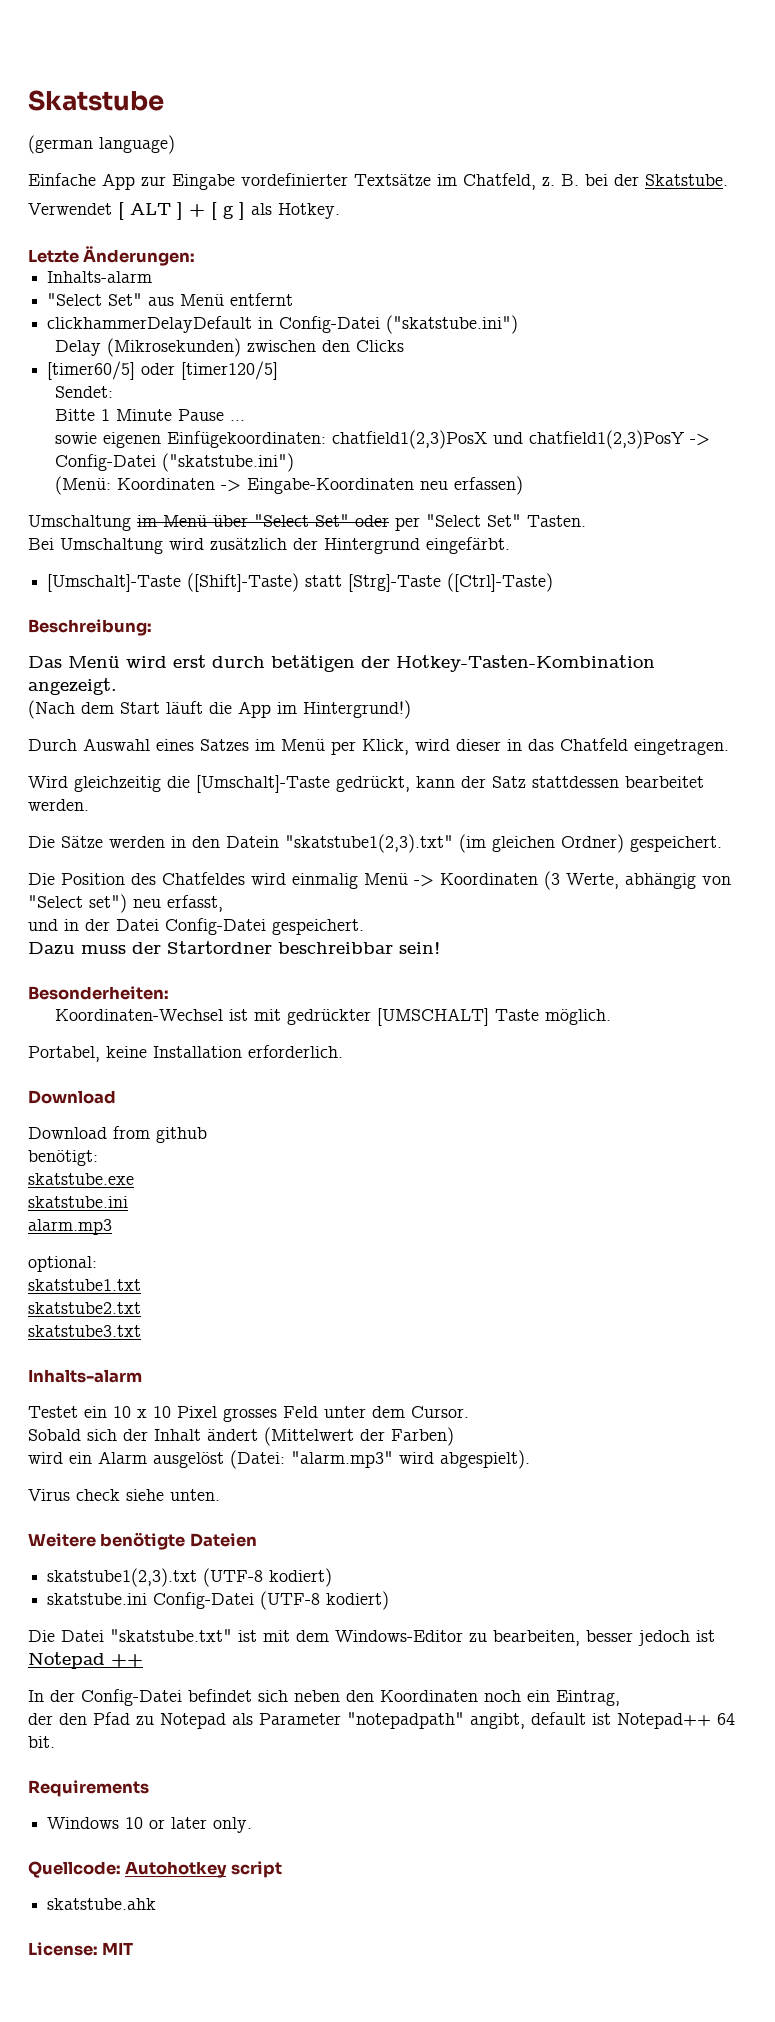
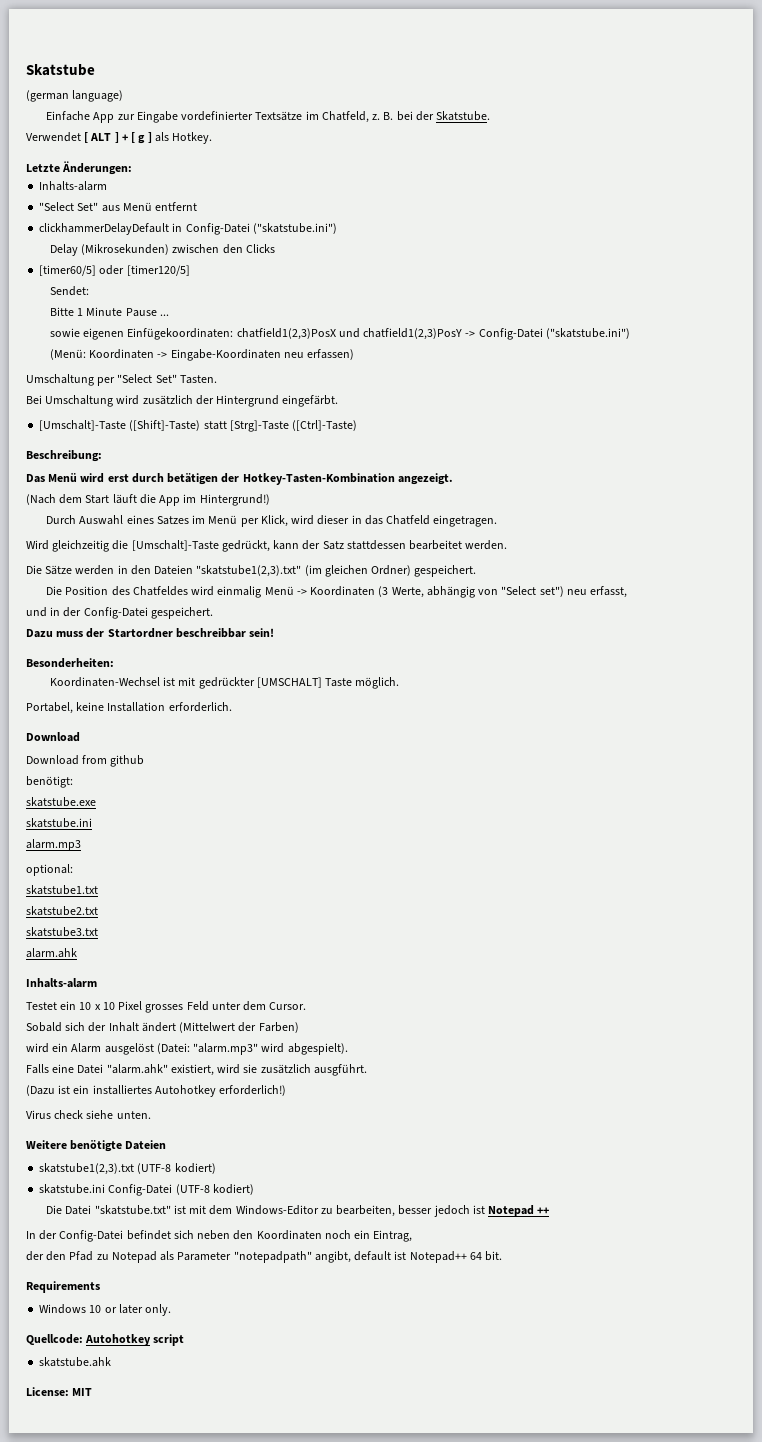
- Umschaltung im Menü über "Select Set" oder per "Select Set" Tasten.
+ Umschaltung per "Select Set" Tasten.
- Die Sätze werden in den Datein "skatstube1(2,3).txt" (im gleichen Ordner) gespeichert.
+ Die Sätze werden in den Dateien "skatstube1(2,3).txt" (im gleichen Ordner) gespeichert.
- und in der Datei Config-Datei gespeichert.
+ und in der Config-Datei gespeichert.
+ alarm.ahk
+ Falls eine Datei "alarm.ahk" existiert, wird sie zusätzlich ausgführt.
+ (Dazu ist ein installiertes Autohotkey erforderlich!)

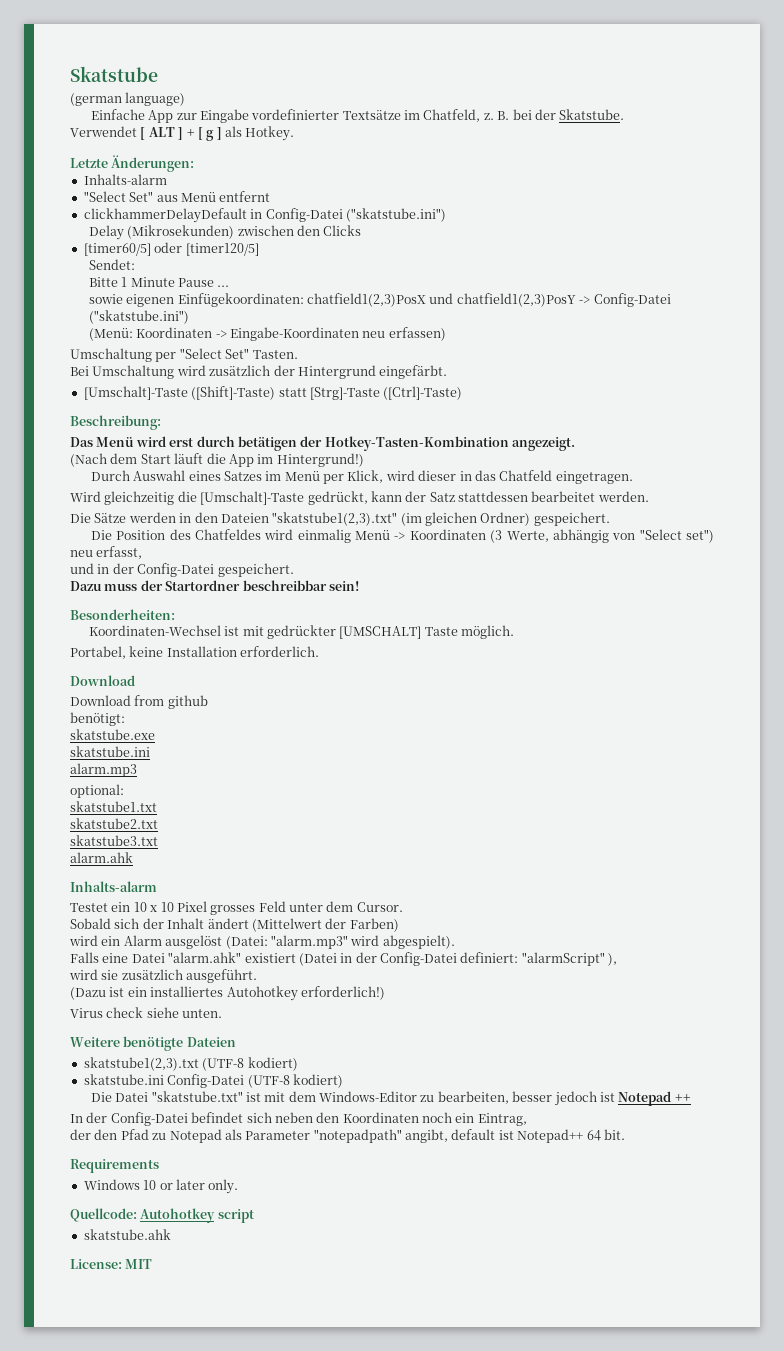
- Falls eine Datei "alarm.ahk" existiert, wird sie zusätzlich ausgführt.
+ Falls eine Datei "alarm.ahk" existiert (Datei in der Config-Datei definiert: "alarmScript" ),
+ wird sie zusätzlich ausgeführt.

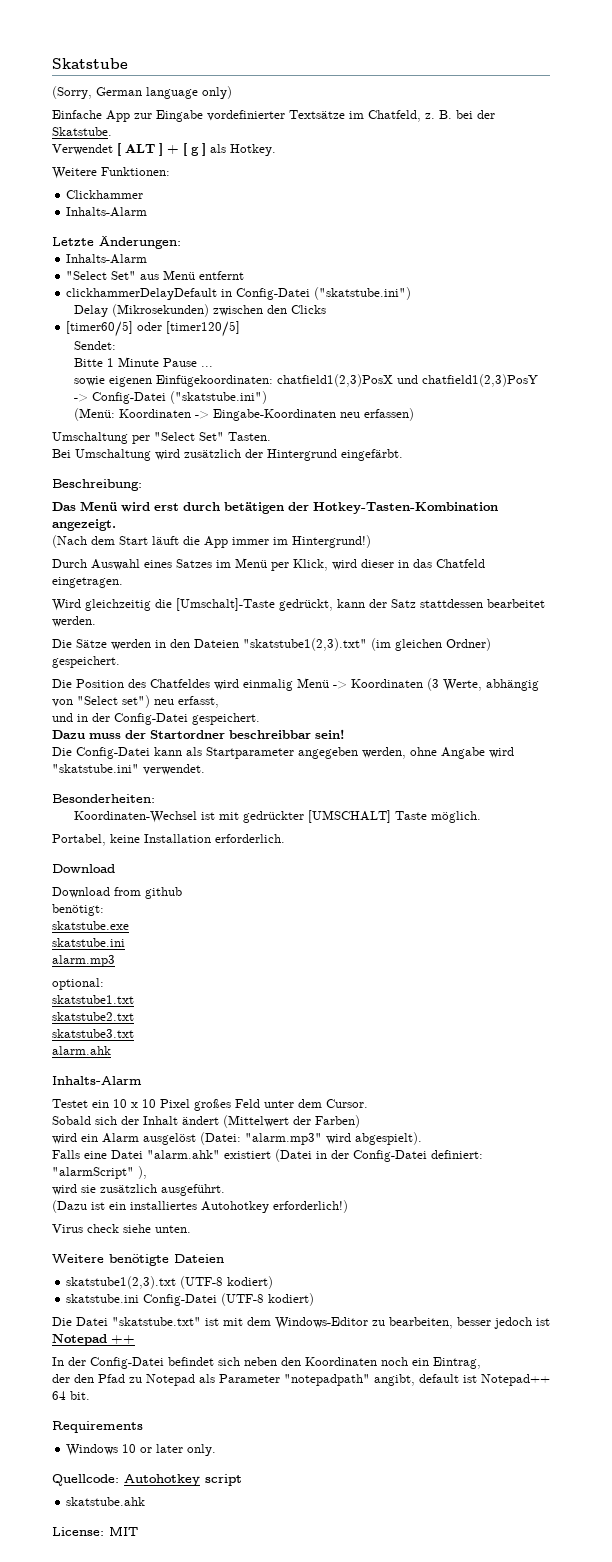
- (german language)
+ (Sorry, German language only)
+ Weitere Funktionen:
+ Clickhammer
+ Inhalts-Alarm
  Letzte Änderungen:
- Inhalts-alarm
+ Inhalts-Alarm
- [Umschalt]-Taste ([Shift]-Taste) statt [Strg]-Taste ([Ctrl]-Taste)
- (Nach dem Start läuft die App im Hintergrund!)
+ (Nach dem Start läuft die App immer im Hintergrund!)
+ Die Config-Datei kann als Startparameter angegeben werden, ohne Angabe wird "skatstube.ini" verwendet.
  alarm.ahk
- Inhalts-alarm
+ Inhalts-Alarm
- Testet ein 10 x 10 Pixel grosses Feld unter dem Cursor.
+ Testet ein 10 x 10 Pixel großes Feld unter dem Cursor.

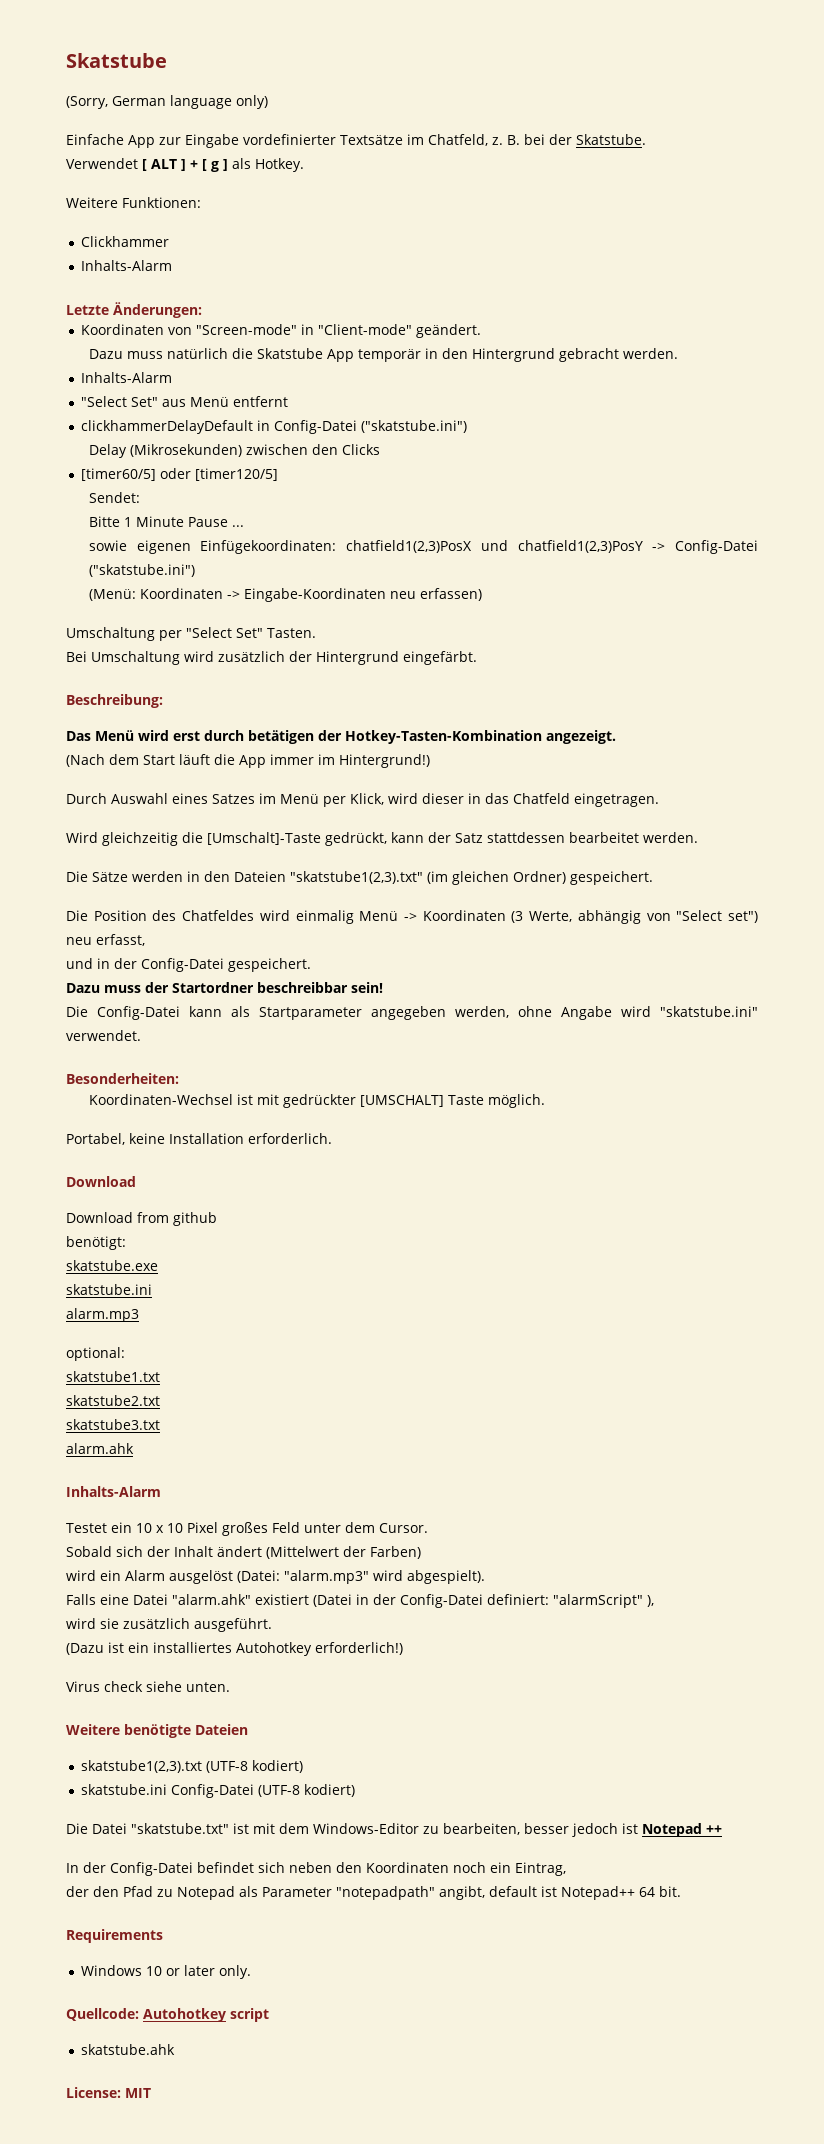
+ Koordinaten von "Screen-mode" in "Client-mode" geändert.
+ Dazu muss natürlich die Skatstube App temporär in den Hintergrund gebracht werden.

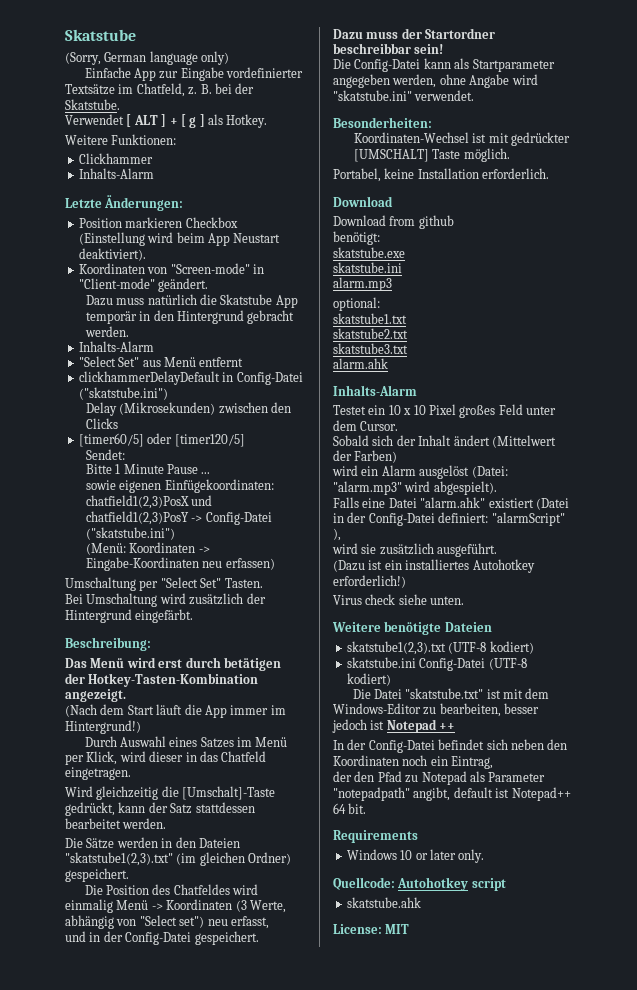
+ Position markieren Checkbox (Einstellung wird beim App Neustart deaktiviert).

